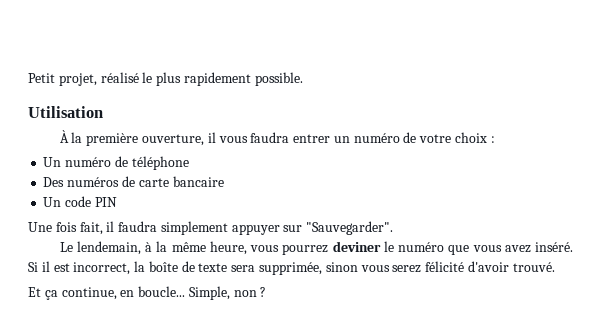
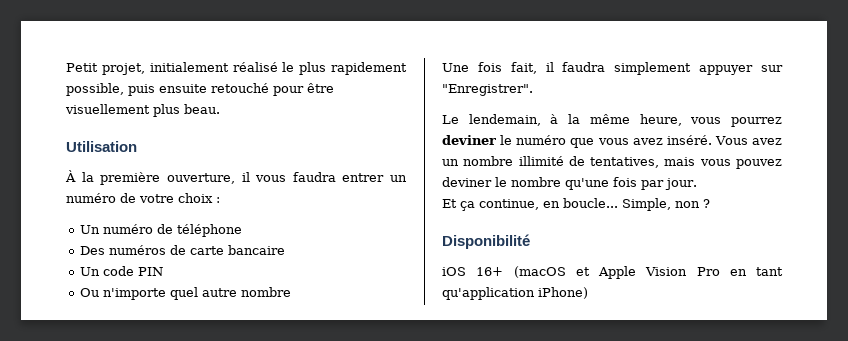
- Petit projet, réalisé le plus rapidement possible.
+ Petit projet, initialement réalisé le plus rapidement possible, puis ensuite retouché pour être visuellement plus beau.
+ Ou n'importe quel autre nombre
- Une fois fait, il faudra simplement appuyer sur "Sauvegarder".
+ Une fois fait, il faudra simplement appuyer sur "Enregistrer".
- Si il est incorrect, la boîte de texte sera supprimée, sinon vous serez félicité d'avoir trouvé.
+ Vous avez un nombre illimité de tentatives, mais vous pouvez deviner le nombre qu'une fois par jour.
+ Disponibilité
+ iOS 16+ (macOS et Apple Vision Pro en tant qu'application iPhone)

